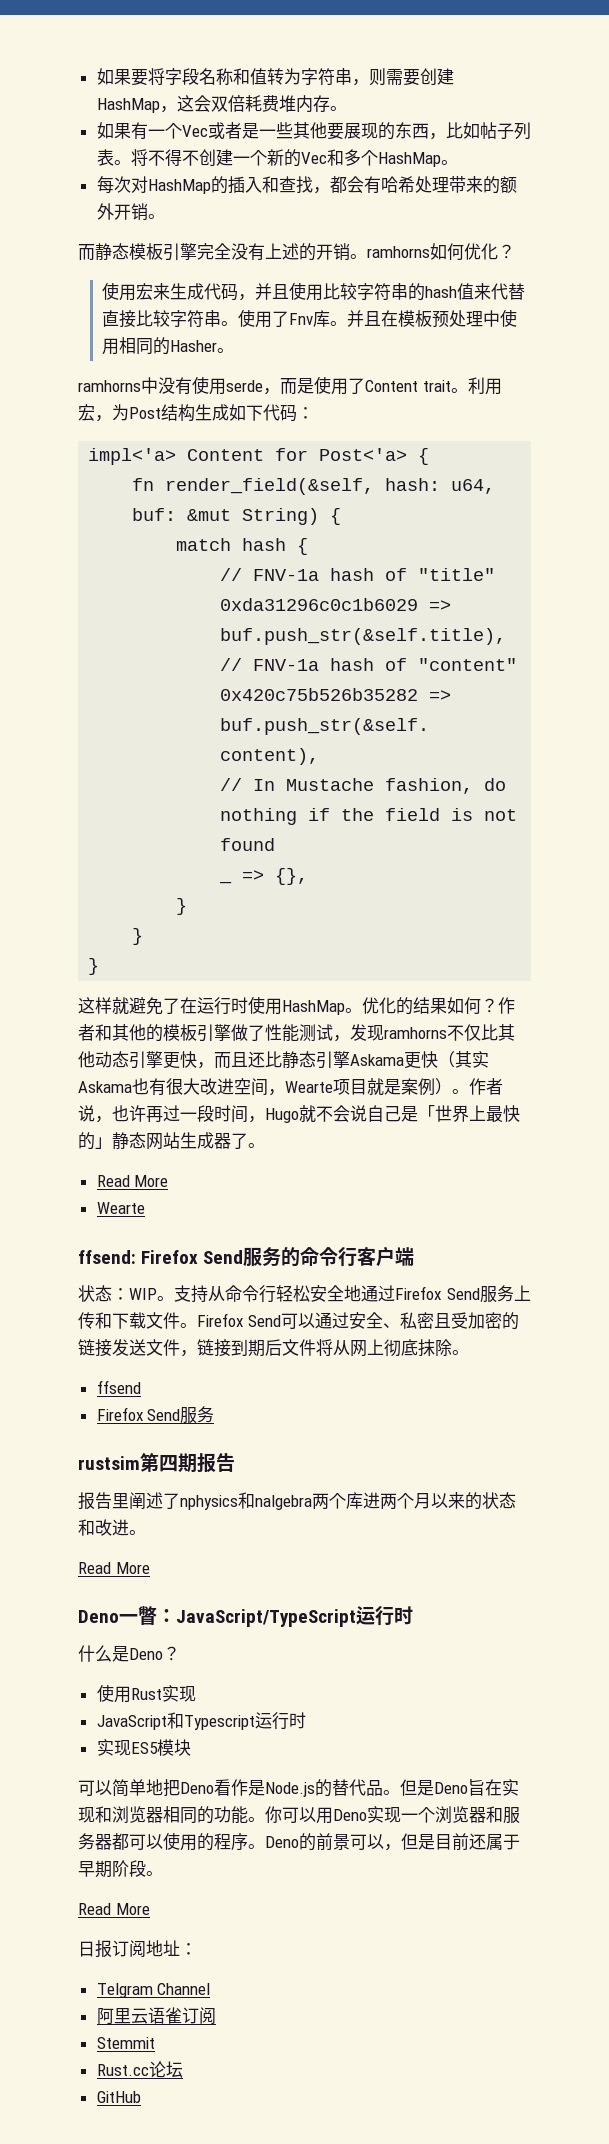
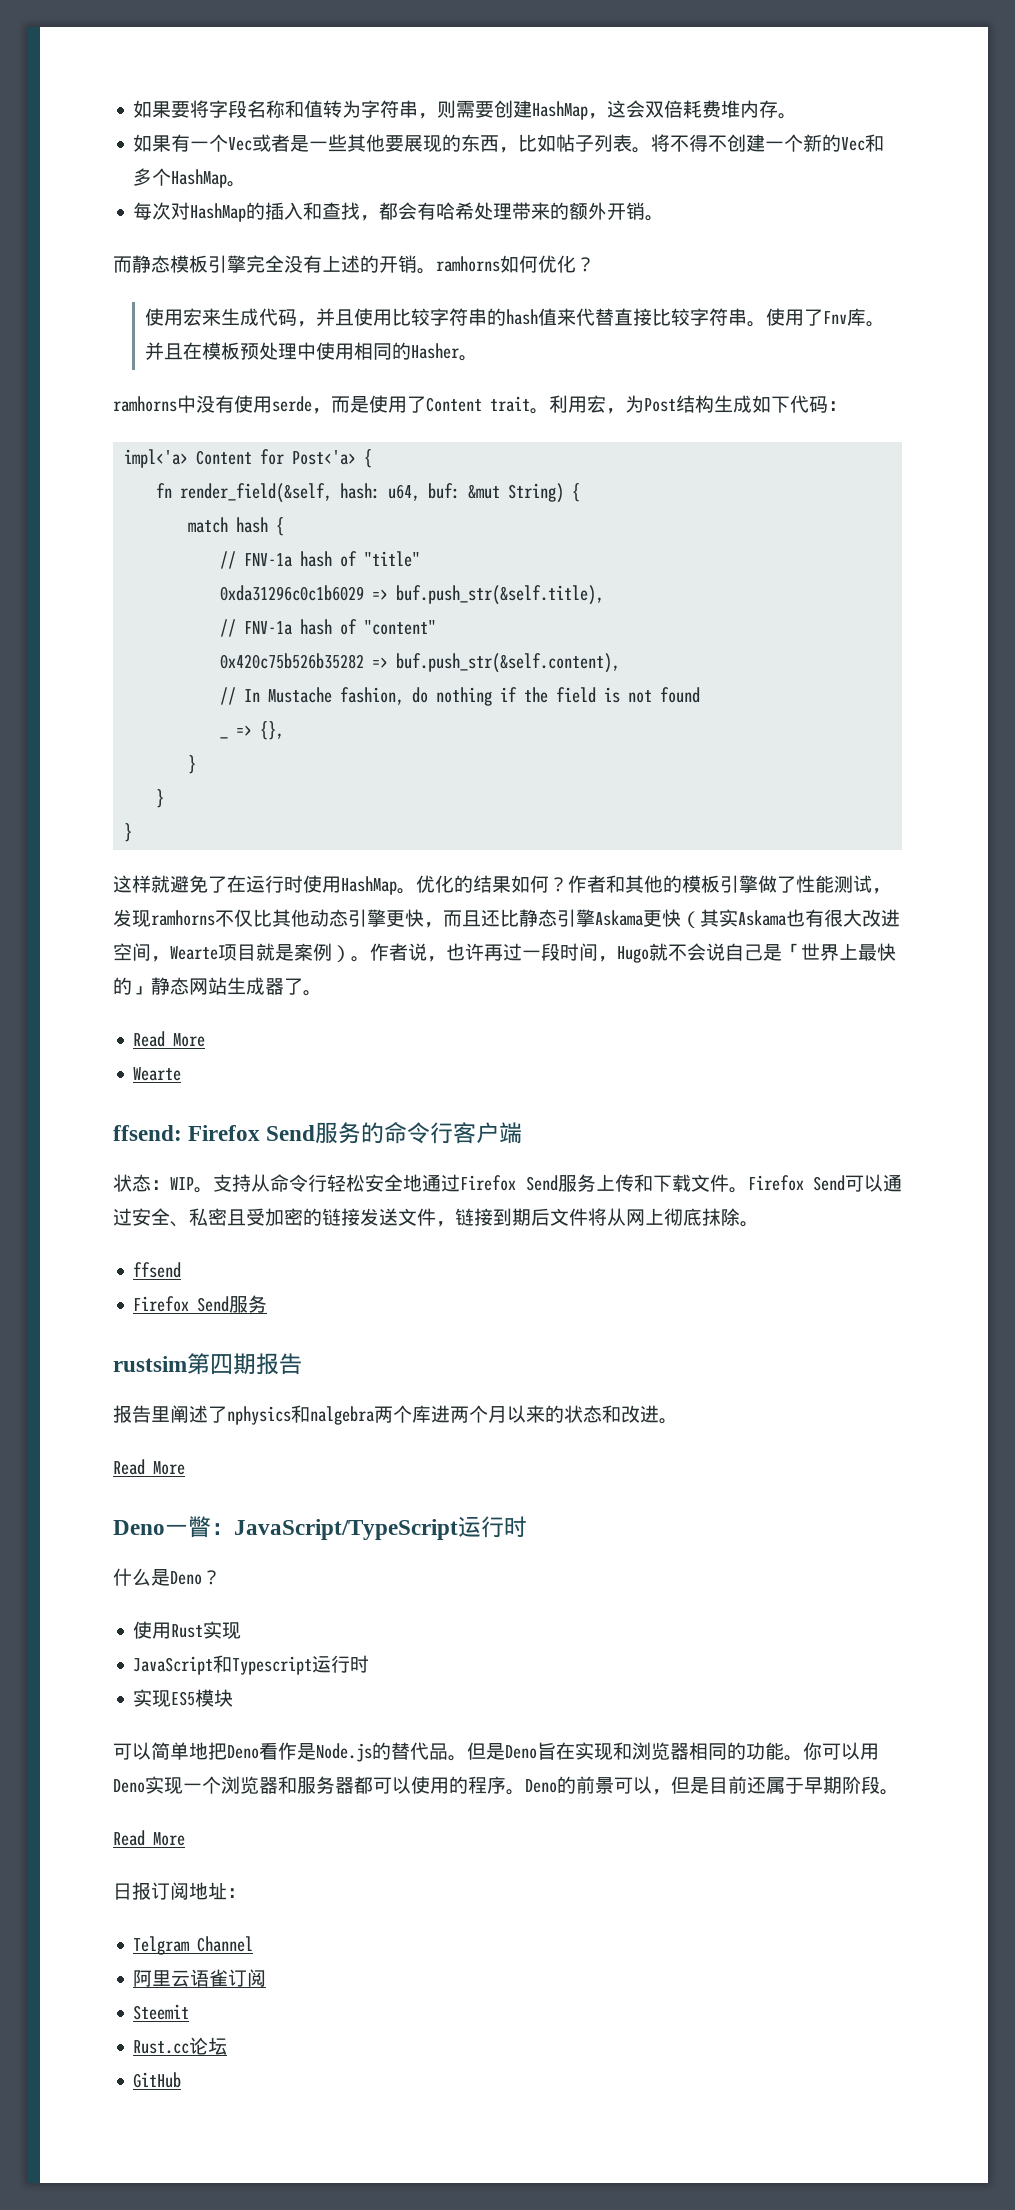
- Stemmit
+ Steemit

